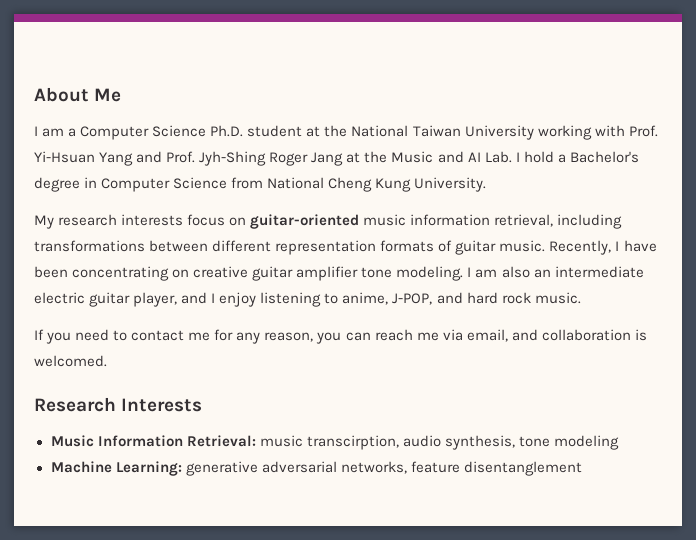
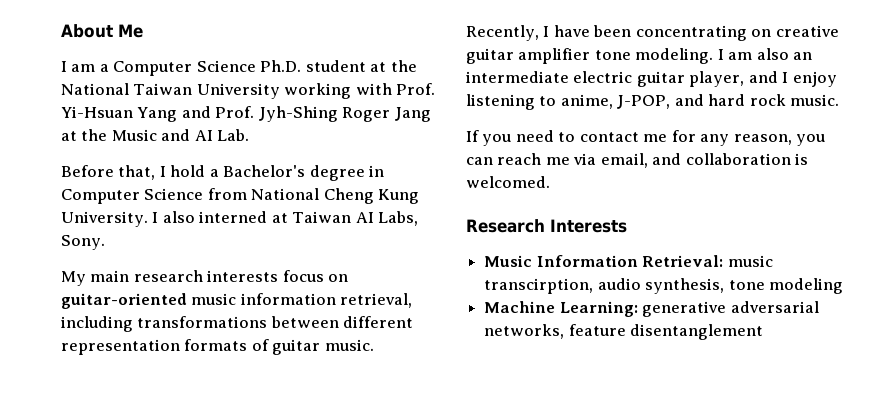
- I am a Computer Science Ph.D. student at the National Taiwan University working with Prof. Yi-Hsuan Yang and Prof. Jyh-Shing Roger Jang at the Music and AI Lab. I hold a Bachelor's degree in Computer Science from National Cheng Kung University.
+ I am a Computer Science Ph.D. student at the National Taiwan University working with Prof. Yi-Hsuan Yang and Prof. Jyh-Shing Roger Jang at the Music and AI Lab.
+ Before that, I hold a Bachelor's degree in Computer Science from National Cheng Kung University. I also interned at Taiwan AI Labs, Sony.
- My research interests focus on guitar-oriented music information retrieval, including transformations between different representation formats of guitar music.
+ My main research interests focus on guitar-oriented music information retrieval, including transformations between different representation formats of guitar music.

